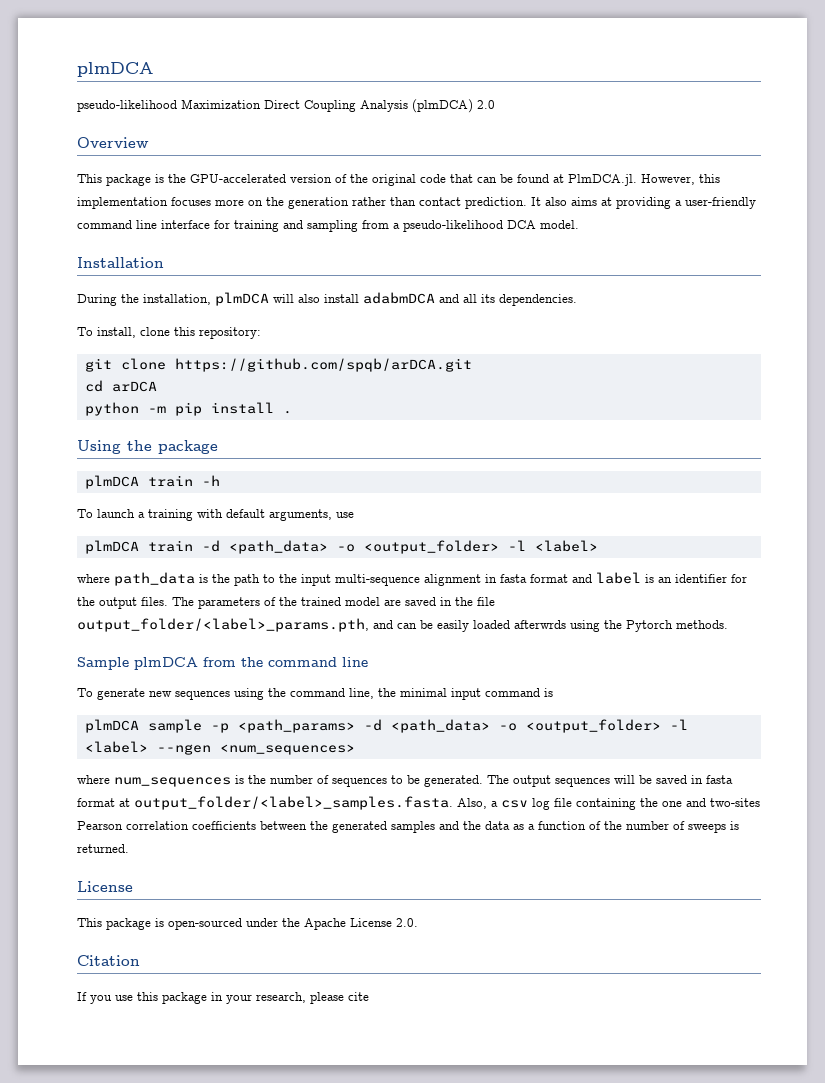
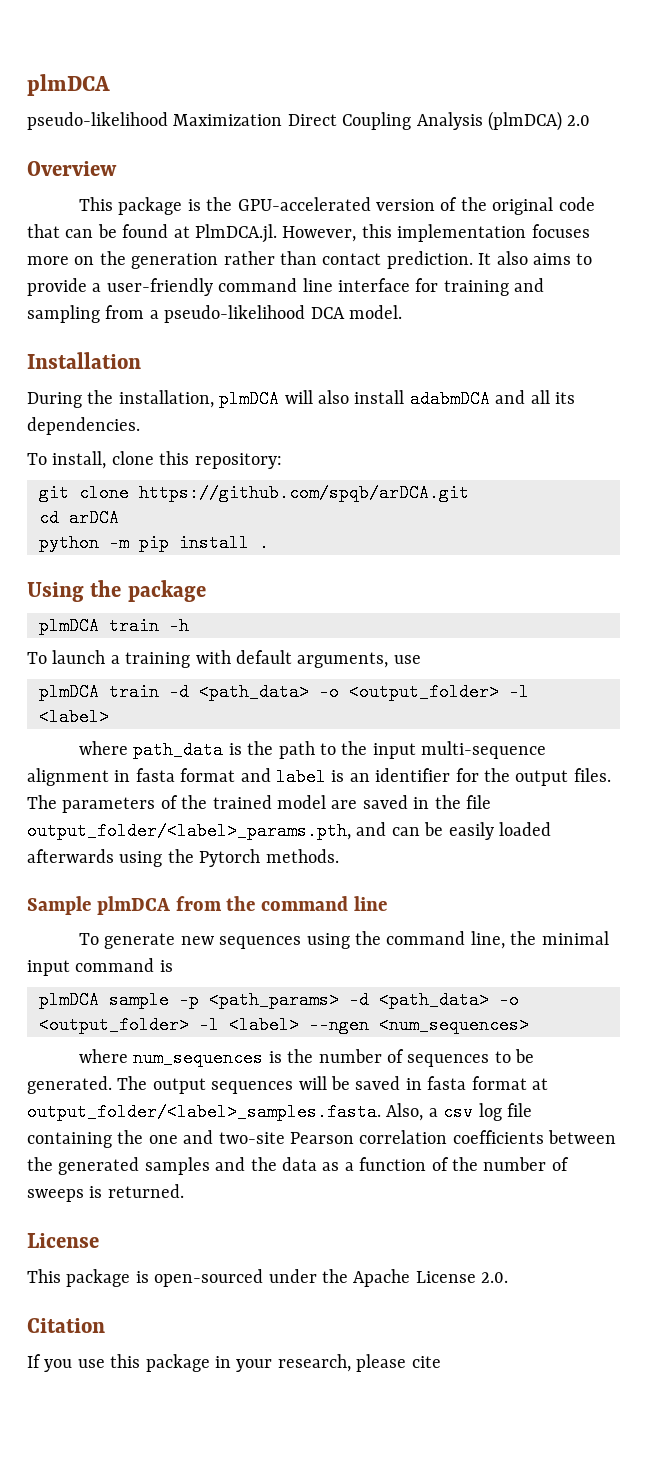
- It also aims at providing a user-friendly command line interface for training and sampling from a pseudo-likelihood DCA model.
+ It also aims to provide a user-friendly command line interface for training and sampling from a pseudo-likelihood DCA model.
- The parameters of the trained model are saved in the file output_folder/<label>_params.pth, and can be easily loaded afterwrds using the Pytorch methods.
+ The parameters of the trained model are saved in the file output_folder/<label>_params.pth, and can be easily loaded afterwards using the Pytorch methods.
- The output sequences will be saved in fasta format at output_folder/<label>_samples.fasta. Also, a csv log file containing the one and two-sites Pearson correlation coefficients between the generated samples and the data as a function of the number of sweeps is returned.
+ The output sequences will be saved in fasta format at output_folder/<label>_samples.fasta. Also, a csv log file containing the one and two-site Pearson correlation coefficients between the generated samples and the data as a function of the number of sweeps is returned.

